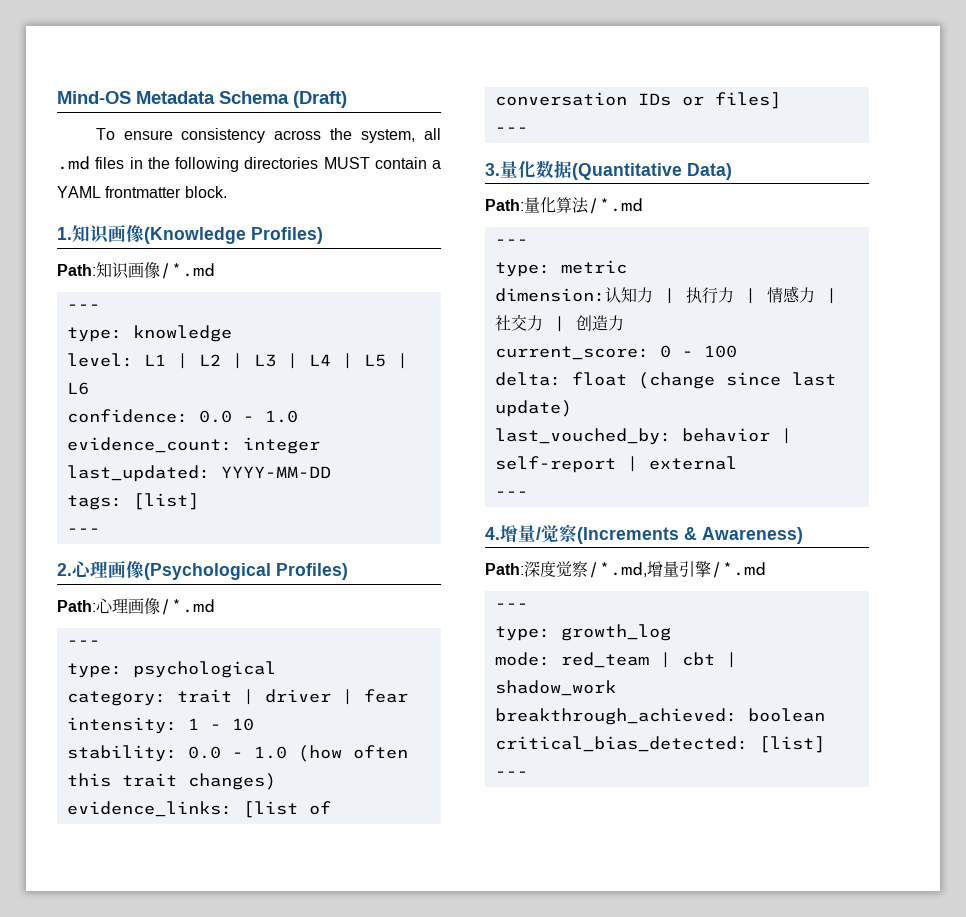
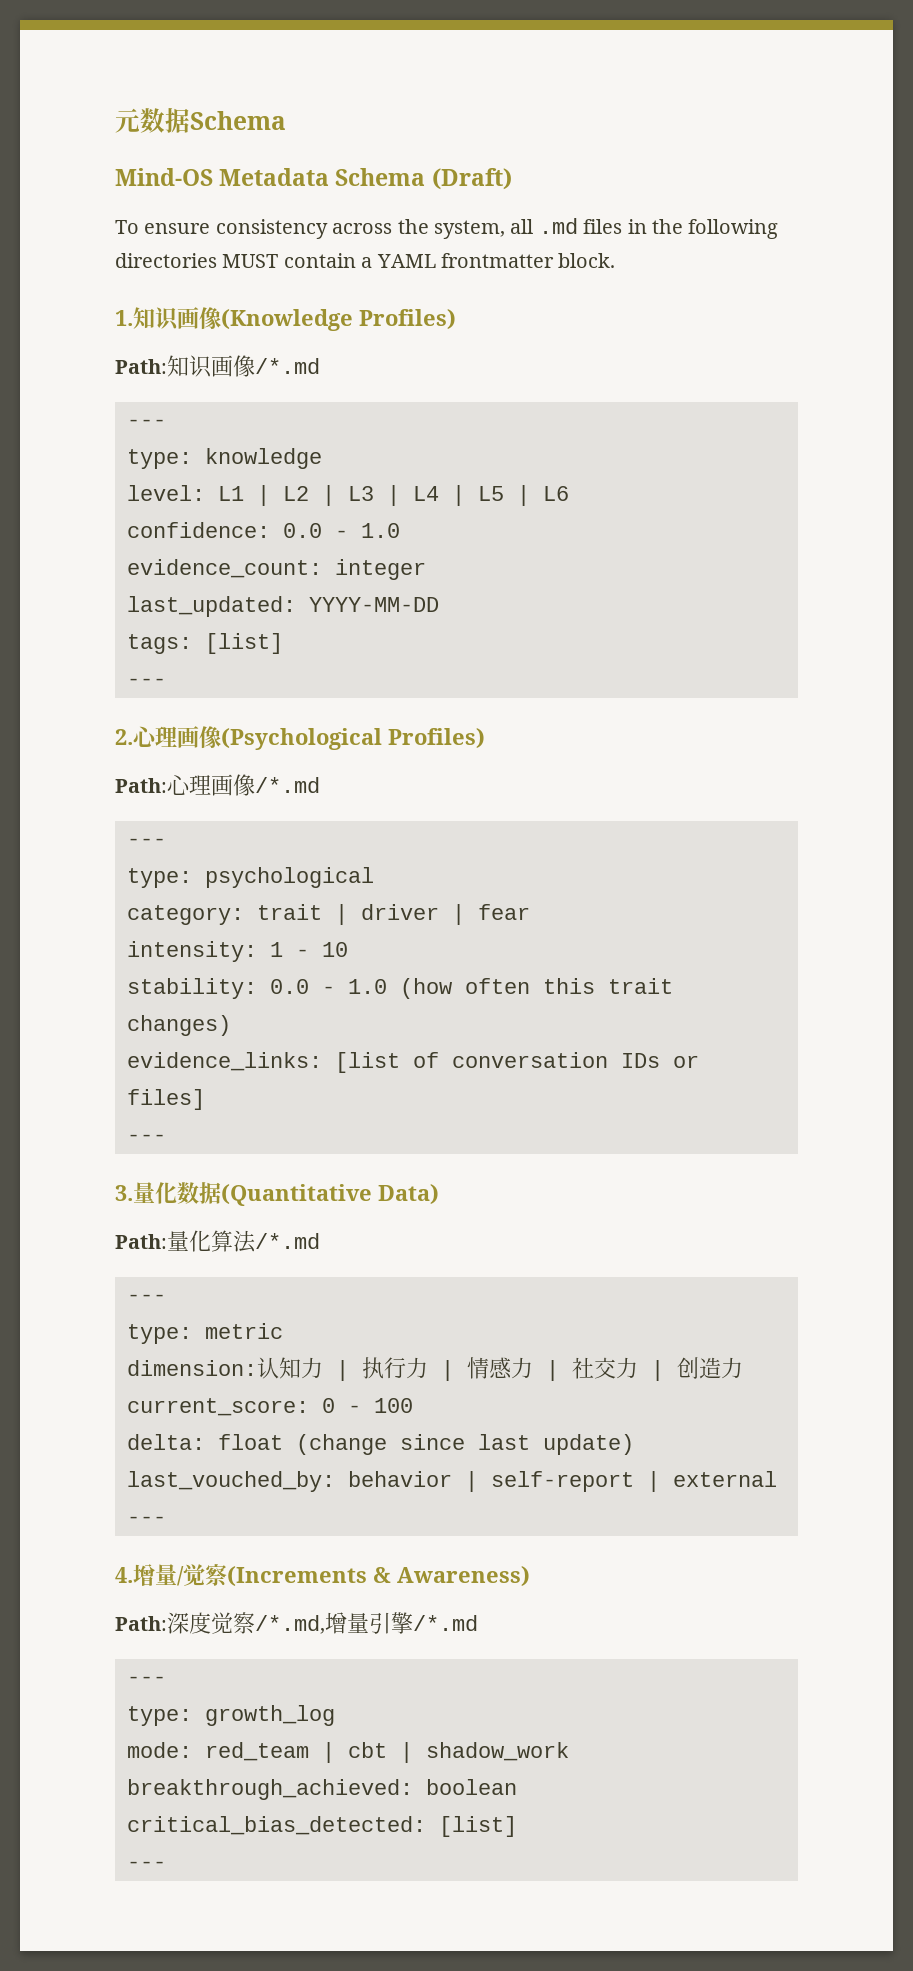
+ 元数据Schema

